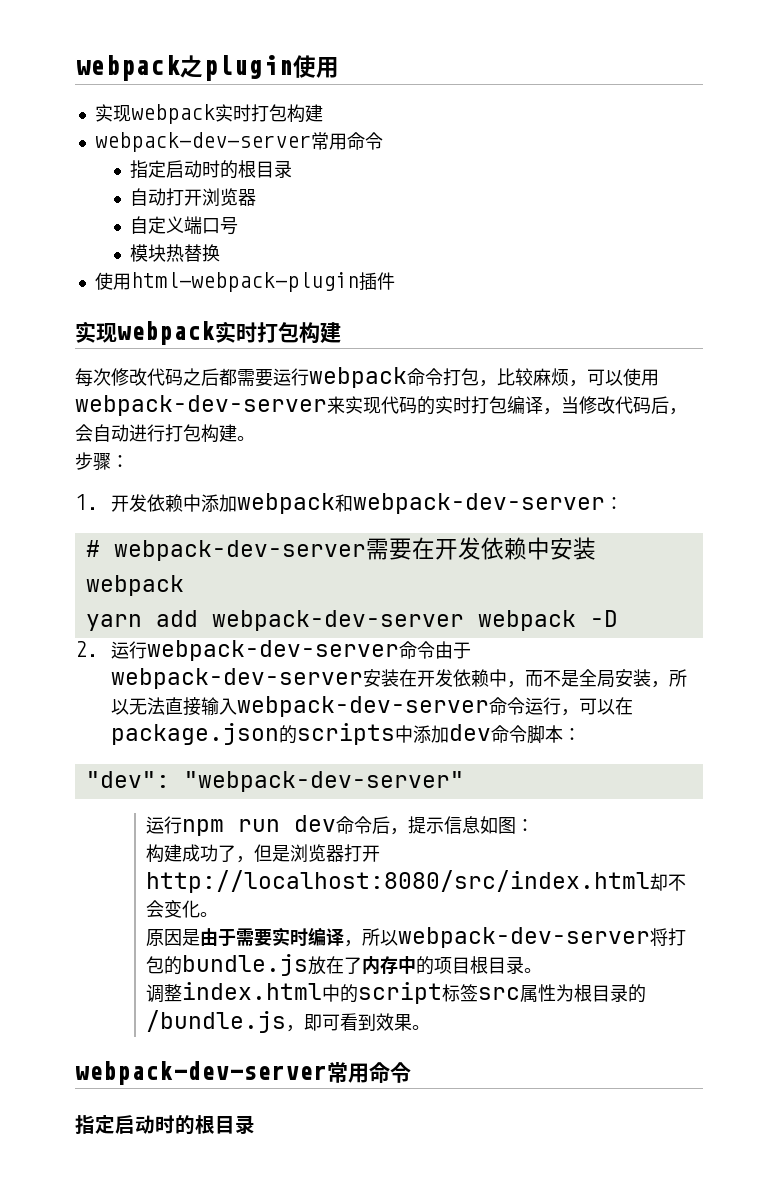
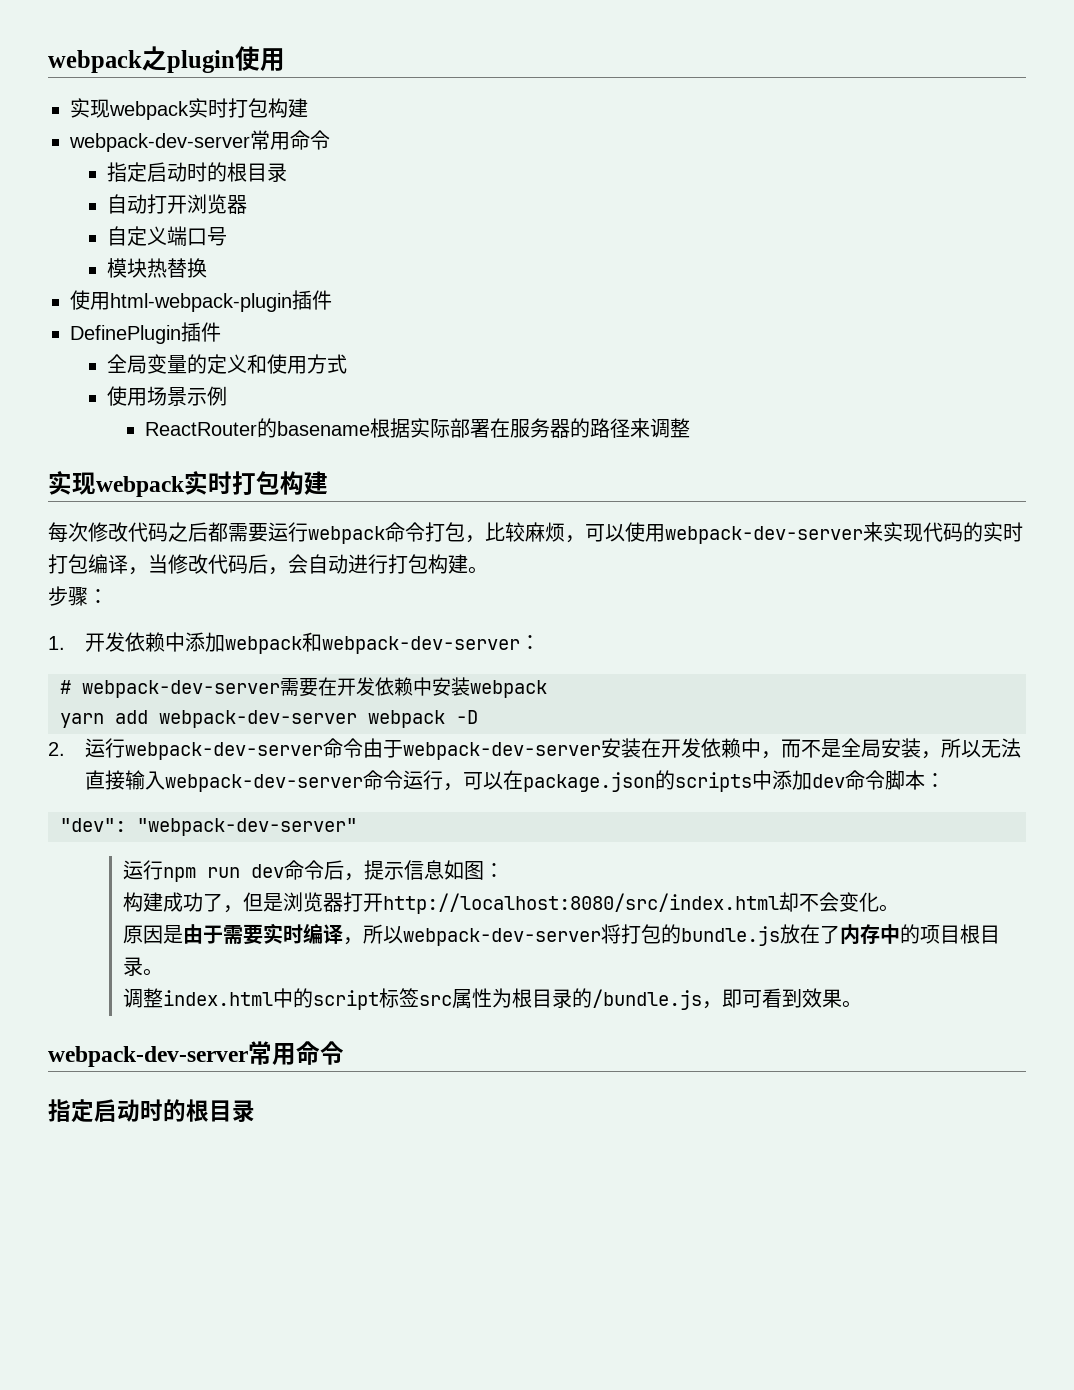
+ DefinePlugin插件
+ 全局变量的定义和使用方式
+ 使用场景示例
+ ReactRouter的basename根据实际部署在服务器的路径来调整

